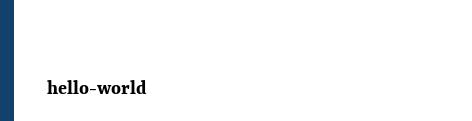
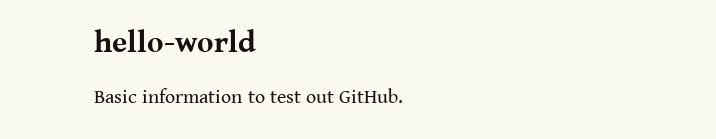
+ Basic information to test out GitHub.

